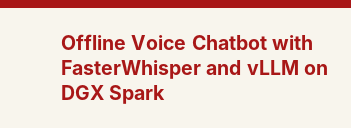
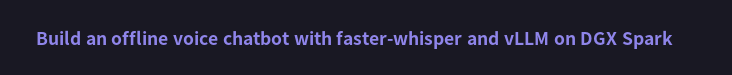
- Offline Voice Chatbot with FasterWhisper and vLLM on DGX Spark
+ Build an offline voice chatbot with faster-whisper and vLLM on DGX Spark

